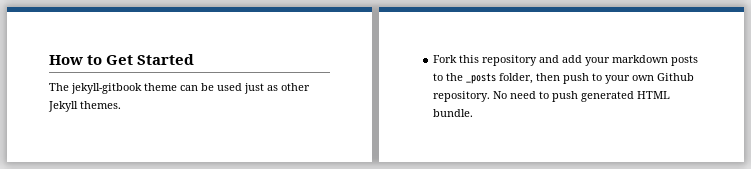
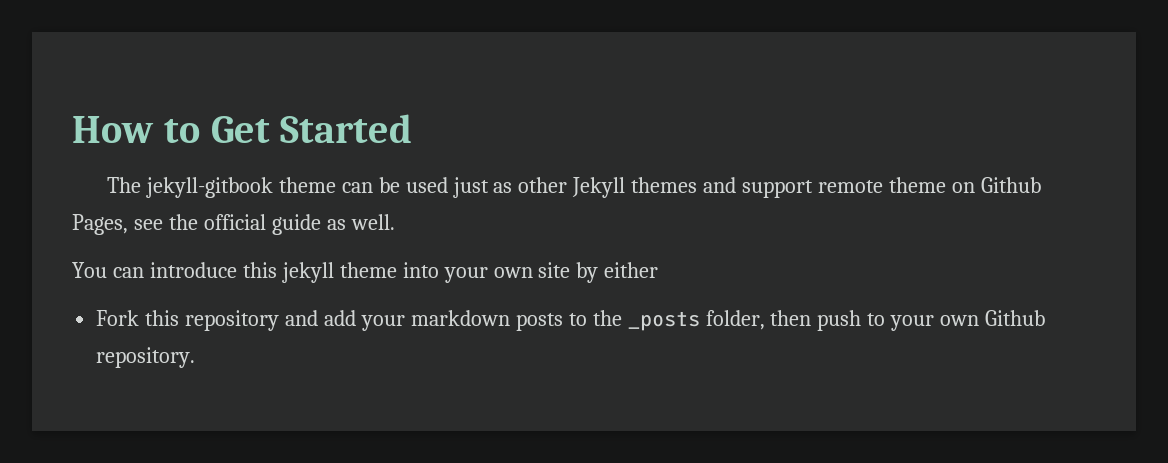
- The jekyll-gitbook theme can be used just as other Jekyll themes.
+ The jekyll-gitbook theme can be used just as other Jekyll themes and support remote theme on Github Pages, see the official guide as well.
+ You can introduce this jekyll theme into your own site by either
- No need to push generated HTML bundle.

